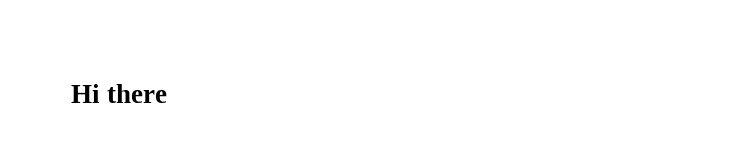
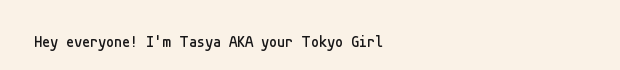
- Hi there
+ Hey everyone! I'm Tasya AKA your Tokyo Girl

